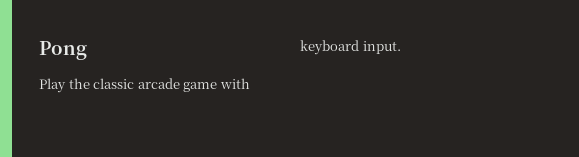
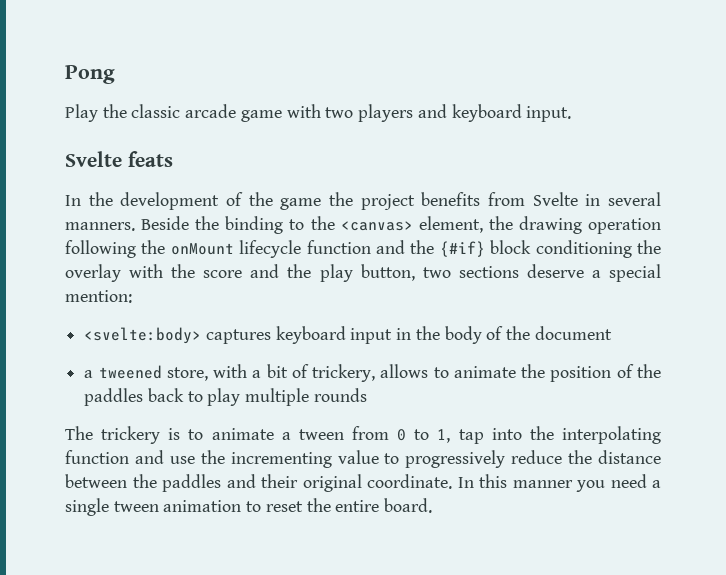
- Play the classic arcade game with keyboard input.
+ Play the classic arcade game with two players and keyboard input.
+ Svelte feats
+ In the development of the game the project benefits from Svelte in several manners. Beside the binding to the <canvas> element, the drawing operation following the onMount lifecycle function and the {#if} block conditioning the overlay with the score and the play button, two sections deserve a special mention:
+ <svelte:body> captures keyboard input in the body of the document
+ a tweened store, with a bit of trickery, allows to animate the position of the paddles back to play multiple rounds
+ The trickery is to animate a tween from 0 to 1, tap into the interpolating function and use the incrementing value to progressively reduce the distance between the paddles and their original coordinate. In this manner you need a single tween animation to reset the entire board.

